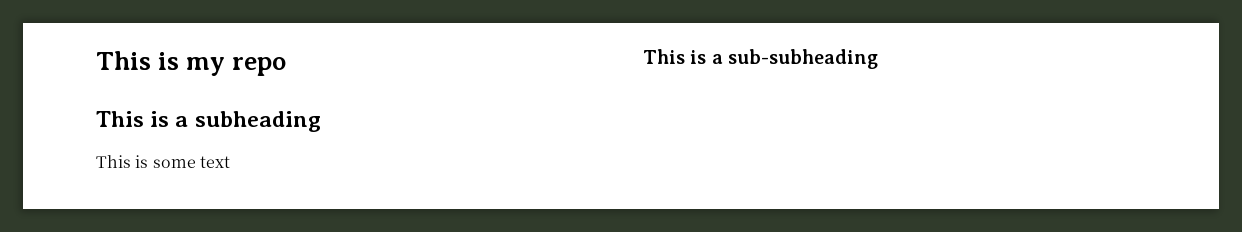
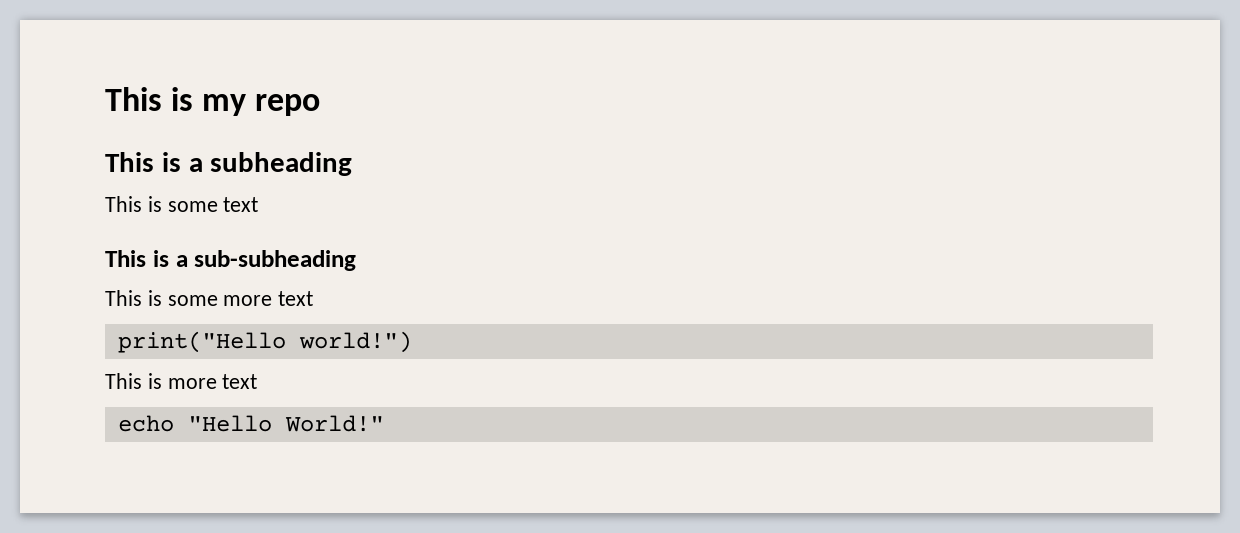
+ This is some more text
+ print("Hello world!")
+ This is more text
+ echo "Hello World!"

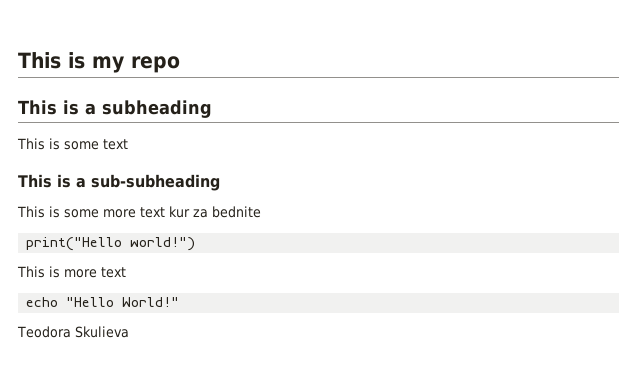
- This is some more text
+ This is some more text kur za bednite
+ Teodora Skulieva

